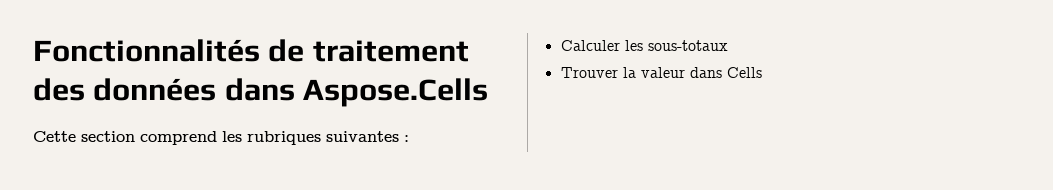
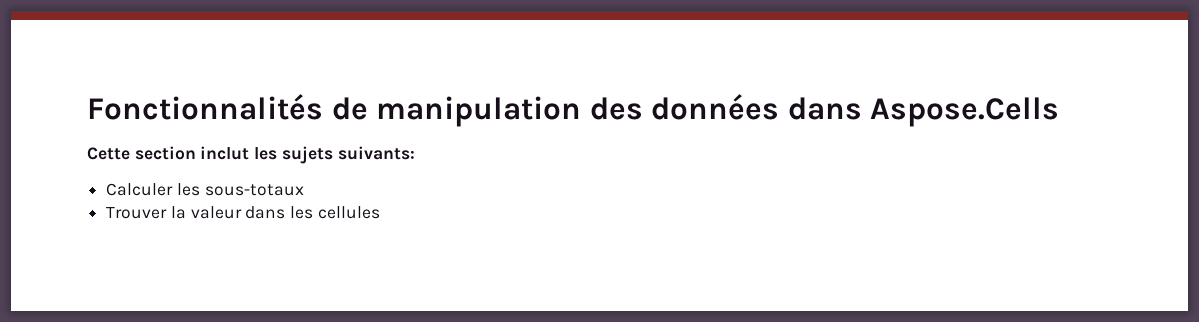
- Fonctionnalités de traitement des données dans Aspose.Cells
+ Fonctionnalités de manipulation des données dans Aspose.Cells
- Cette section comprend les rubriques suivantes :
+ Cette section inclut les sujets suivants:
- Trouver la valeur dans Cells
+ Trouver la valeur dans les cellules

